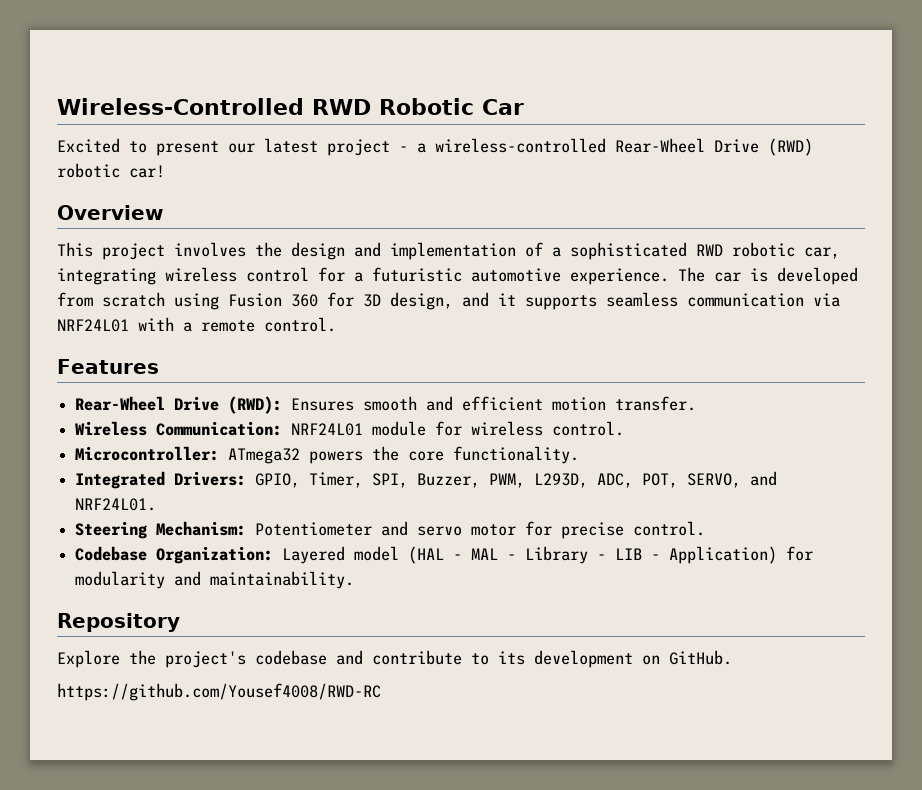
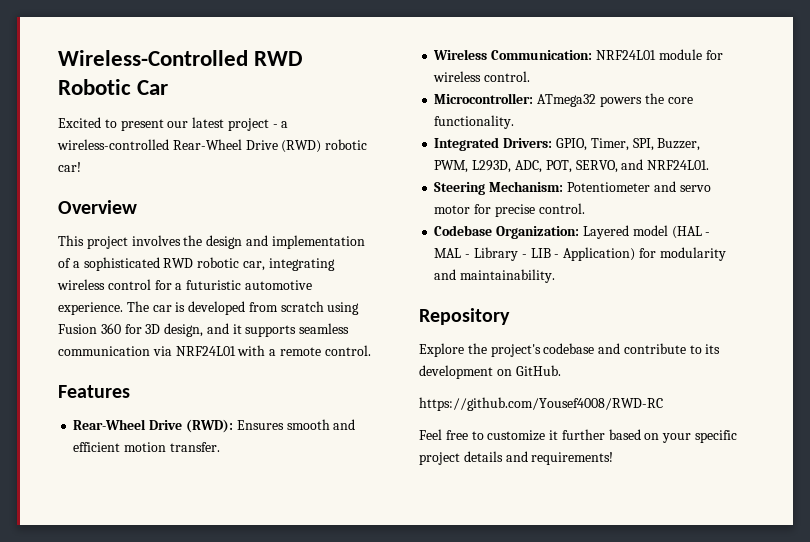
+ Feel free to customize it further based on your specific project details and requirements!

